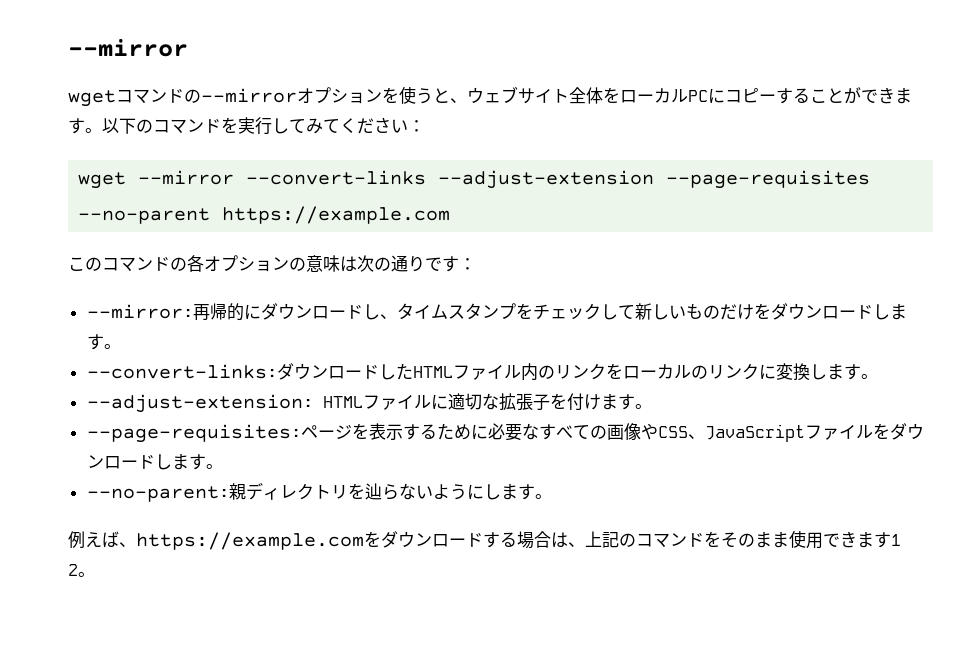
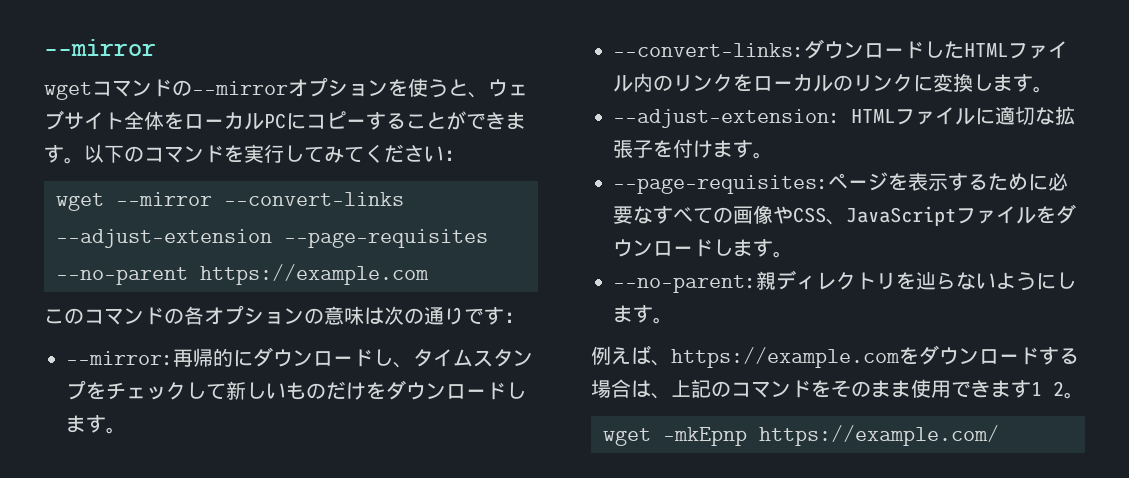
+ wget -mkEpnp https://example.com/

